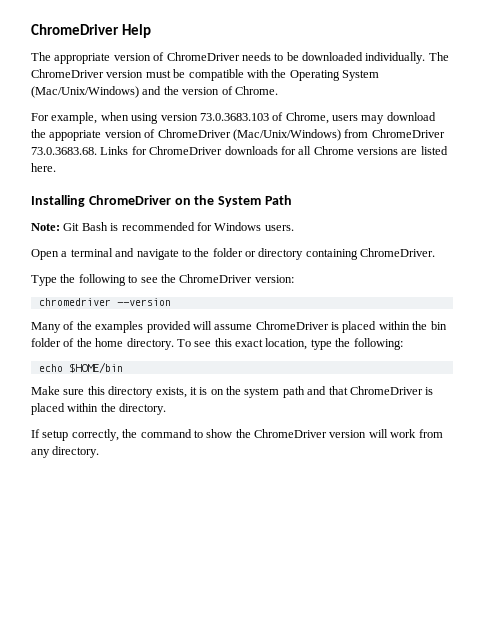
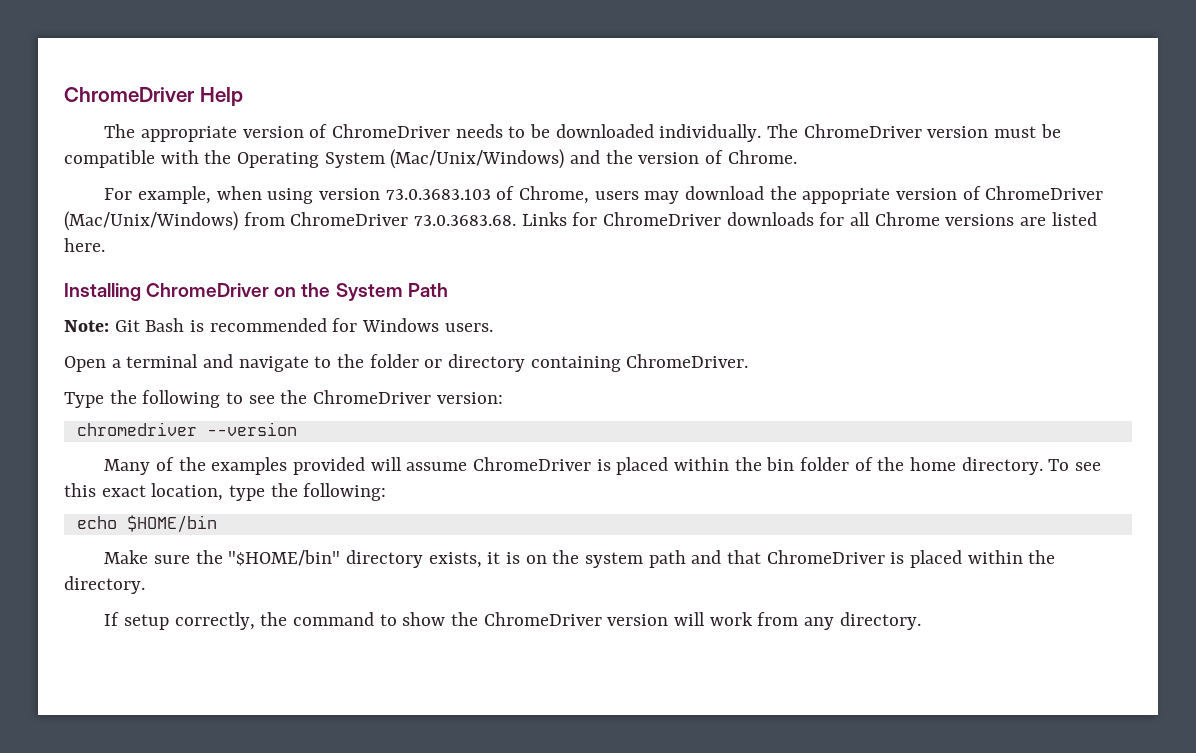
- Make sure this directory exists, it is on the system path and that ChromeDriver is placed within the directory.
+ Make sure the "$HOME/bin" directory exists, it is on the system path and that ChromeDriver is placed within the directory.

